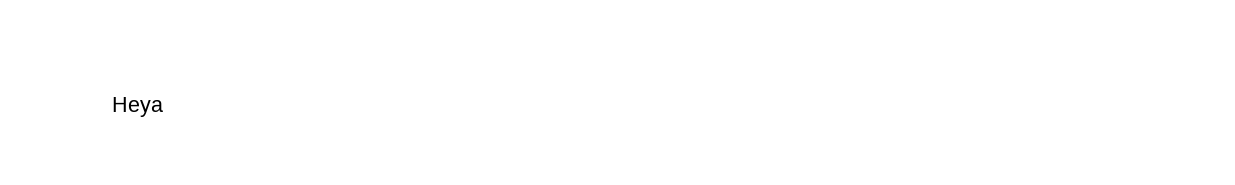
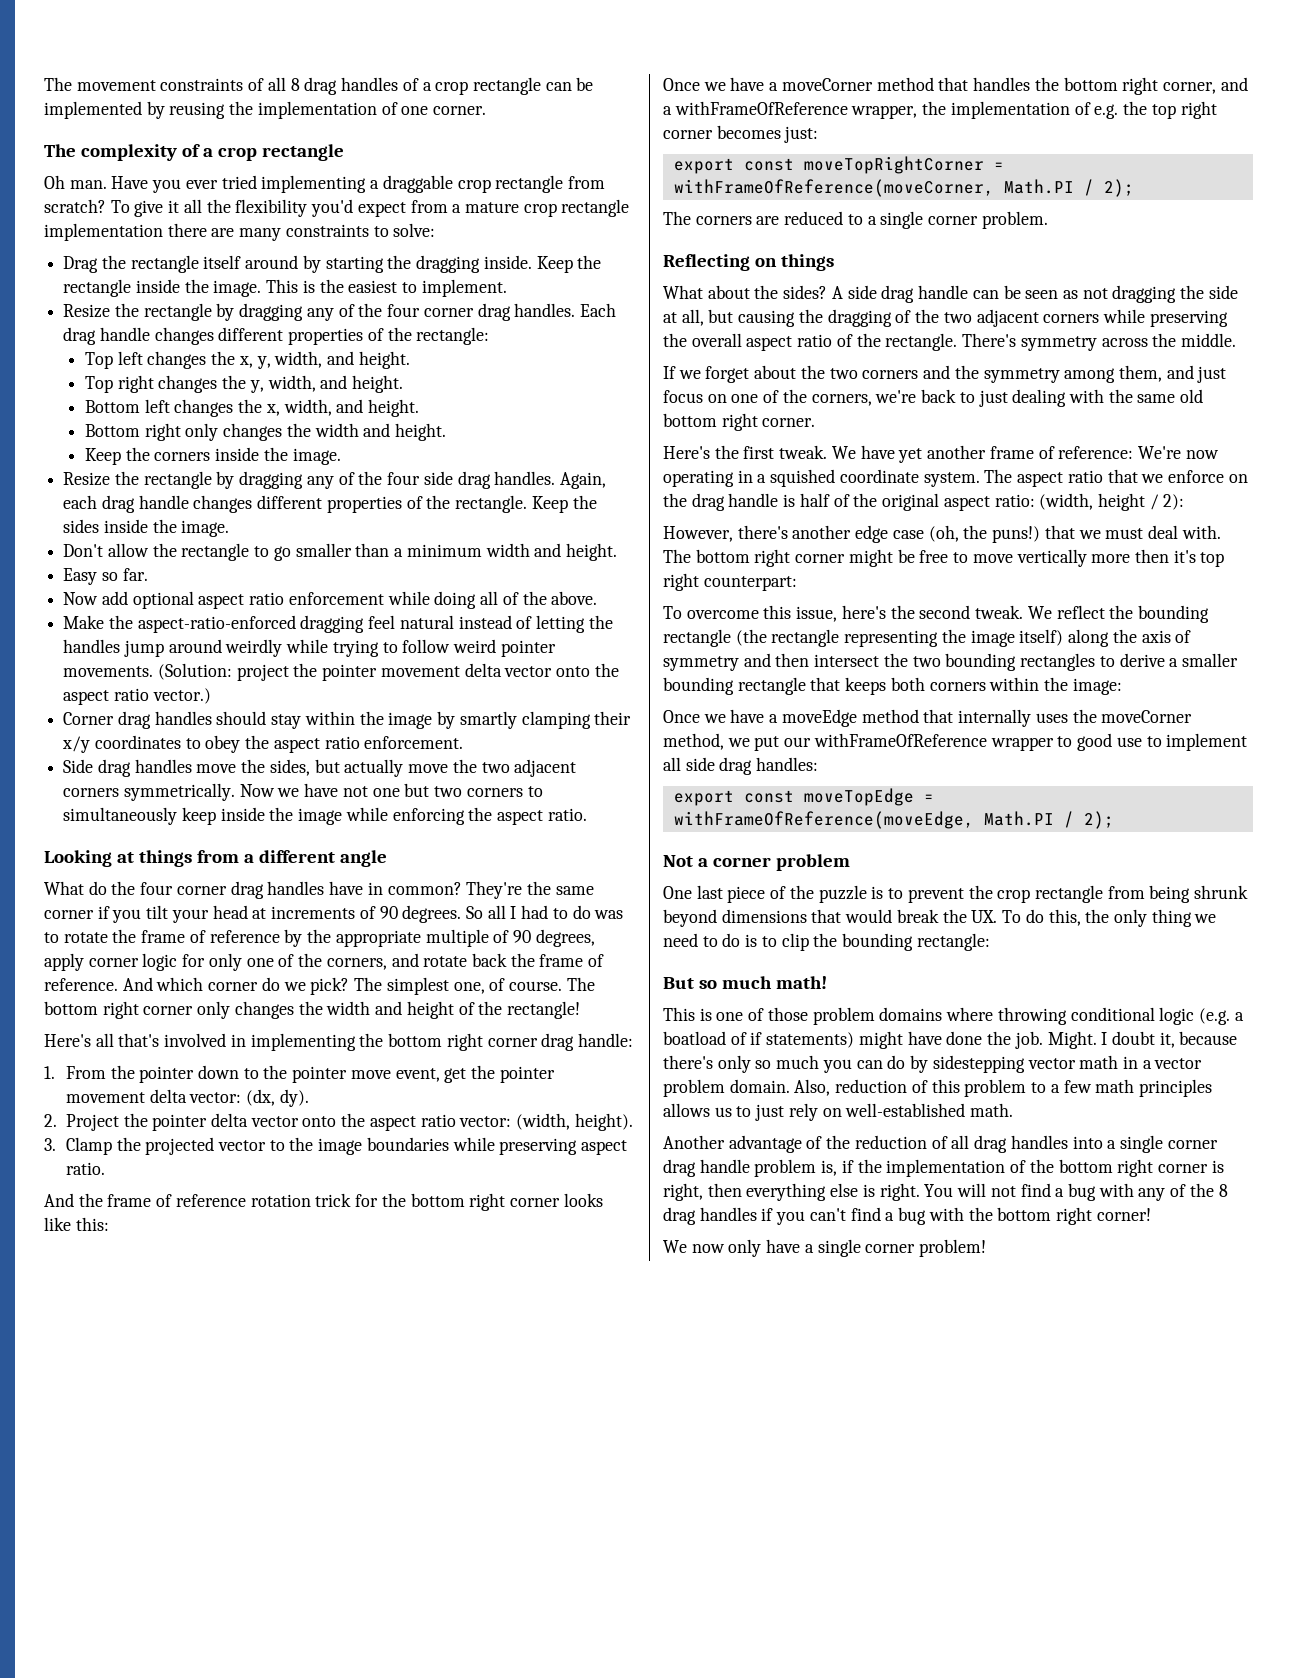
- Heya
+ The movement constraints of all 8 drag handles of a crop rectangle can be implemented by reusing the implementation of one corner.
+ The complexity of a crop rectangle
+ Oh man. Have you ever tried implementing a draggable crop rectangle from scratch? To give it all the flexibility you'd expect from a mature crop rectangle implementation there are many constraints to solve:
+ Drag the rectangle itself around by starting the dragging inside. Keep the rectangle inside the image. This is the easiest to implement.
+ Resize the rectangle by dragging any of the four corner drag handles. Each drag handle changes different properties of the rectangle:
+ Top left changes the x, y, width, and height.
+ Top right changes the y, width, and height.
+ Bottom left changes the x, width, and height.
+ Bottom right only changes the width and height.
+ Keep the corners inside the image.
+ Resize the rectangle by dragging any of the four side drag handles. Again, each drag handle changes different properties of the rectangle. Keep the sides inside the image.
+ Don't allow the rectangle to go smaller than a minimum width and height.
+ Easy so far.
+ Now add optional aspect ratio enforcement while doing all of the above.
+ Make the aspect-ratio-enforced dragging feel natural instead of letting the handles jump around weirdly while trying to follow weird pointer movements. (Solution: project the pointer movement delta vector onto the aspect ratio vector.)
+ Corner drag handles should stay within the image by smartly clamping their x/y coordinates to obey the aspect ratio enforcement.
+ Side drag handles move the sides, but actually move the two adjacent corners symmetrically. Now we have not one but two corners to simultaneously keep inside the image while enforcing the aspect ratio.
+ Looking at things from a different angle
+ What do the four corner drag handles have in common? They're the same corner if you tilt your head at increments of 90 degrees. So all I had to do was to rotate the frame of reference by the appropriate multiple of 90 degrees, apply corner logic for only one of the corners, and rotate back the frame of reference. And which corner do we pick? The simplest one, of course. The bottom right corner only changes the width and height of the rectangle!
+ Here's all that's involved in implementing the bottom right corner drag handle:
+ 1. From the pointer down to the pointer move event, get the pointer movement delta vector: (dx, dy).
+ 2. Project the pointer delta vector onto the aspect ratio vector: (width, height).
+ 3. Clamp the projected vector to the image boundaries while preserving aspect ratio.
+ And the frame of reference rotation trick for the bottom right corner looks like this:
+ Once we have a moveCorner method that handles the bottom right corner, and a withFrameOfReference wrapper, the implementation of e.g. the top right corner becomes just:
+ export const moveTopRightCorner = withFrameOfReference(moveCorner, Math.PI / 2);
+ The corners are reduced to a single corner problem.
+ Reflecting on things
+ What about the sides? A side drag handle can be seen as not dragging the side at all, but causing the dragging of the two adjacent corners while preserving the overall aspect ratio of the rectangle. There's symmetry across the middle.
+ If we forget about the two corners and the symmetry among them, and just focus on one of the corners, we're back to just dealing with the same old bottom right corner.
+ Here's the first tweak. We have yet another frame of reference: We're now operating in a squished coordinate system. The aspect ratio that we enforce on the drag handle is half of the original aspect ratio: (width, height / 2):
+ However, there's another edge case (oh, the puns!) that we must deal with. The bottom right corner might be free to move vertically more then it's top right counterpart:
+ To overcome this issue, here's the second tweak. We reflect the bounding rectangle (the rectangle representing the image itself) along the axis of symmetry and then intersect the two bounding rectangles to derive a smaller bounding rectangle that keeps both corners within the image:
+ Once we have a moveEdge method that internally uses the moveCorner method, we put our withFrameOfReference wrapper to good use to implement all side drag handles:
+ export const moveTopEdge = withFrameOfReference(moveEdge, Math.PI / 2);
+ Not a corner problem
+ One last piece of the puzzle is to prevent the crop rectangle from being shrunk beyond dimensions that would break the UX. To do this, the only thing we need to do is to clip the bounding rectangle:
+ But so much math!
+ This is one of those problem domains where throwing conditional logic (e.g. a boatload of if statements) might have done the job. Might. I doubt it, because there's only so much you can do by sidestepping vector math in a vector problem domain. Also, reduction of this problem to a few math principles allows us to just rely on well-established math.
+ Another advantage of the reduction of all drag handles into a single corner drag handle problem is, if the implementation of the bottom right corner is right, then everything else is right. You will not find a bug with any of the 8 drag handles if you can't find a bug with the bottom right corner!
+ We now only have a single corner problem!

